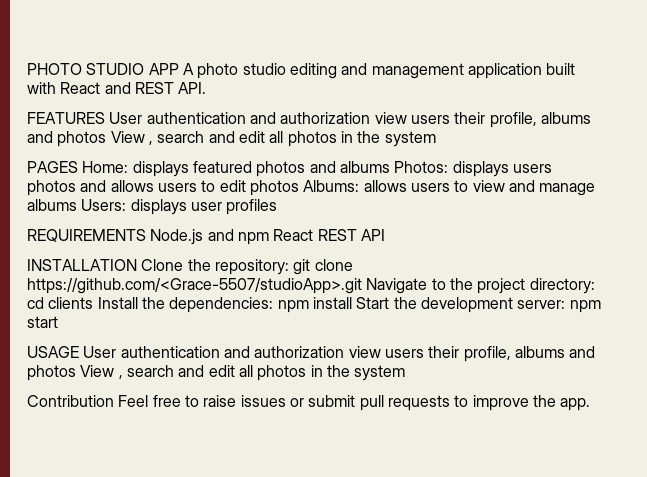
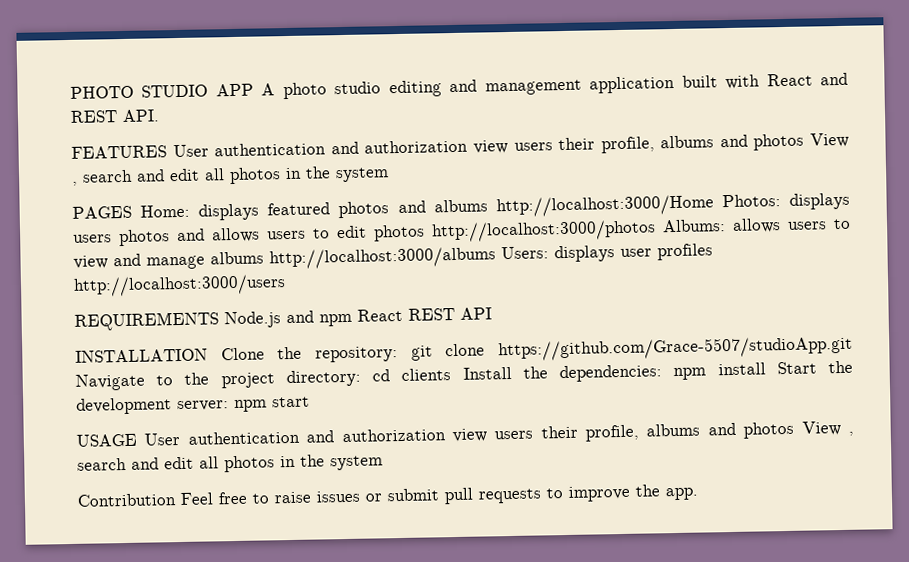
- PAGES Home: displays featured photos and albums Photos: displays users photos and allows users to edit photos Albums: allows users to view and manage albums Users: displays user profiles
+ PAGES Home: displays featured photos and albums http://localhost:3000/Home Photos: displays users photos and allows users to edit photos http://localhost:3000/photos Albums: allows users to view and manage albums http://localhost:3000/albums Users: displays user profiles http://localhost:3000/users
- INSTALLATION Clone the repository: git clone https://github.com/<Grace-5507/studioApp>.git Navigate to the project directory: cd clients Install the dependencies: npm install Start the development server: npm start
+ INSTALLATION Clone the repository: git clone https://github.com/Grace-5507/studioApp.git Navigate to the project directory: cd clients Install the dependencies: npm install Start the development server: npm start

